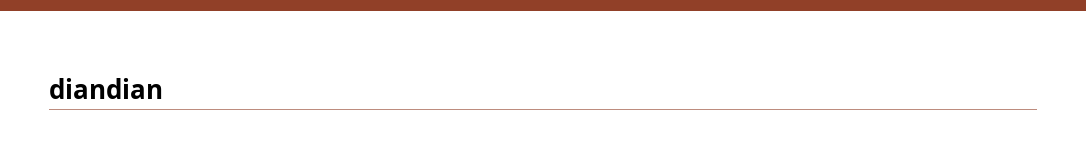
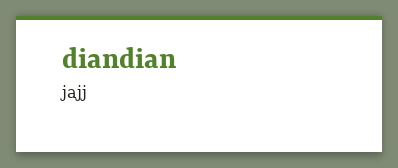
+ jajj

